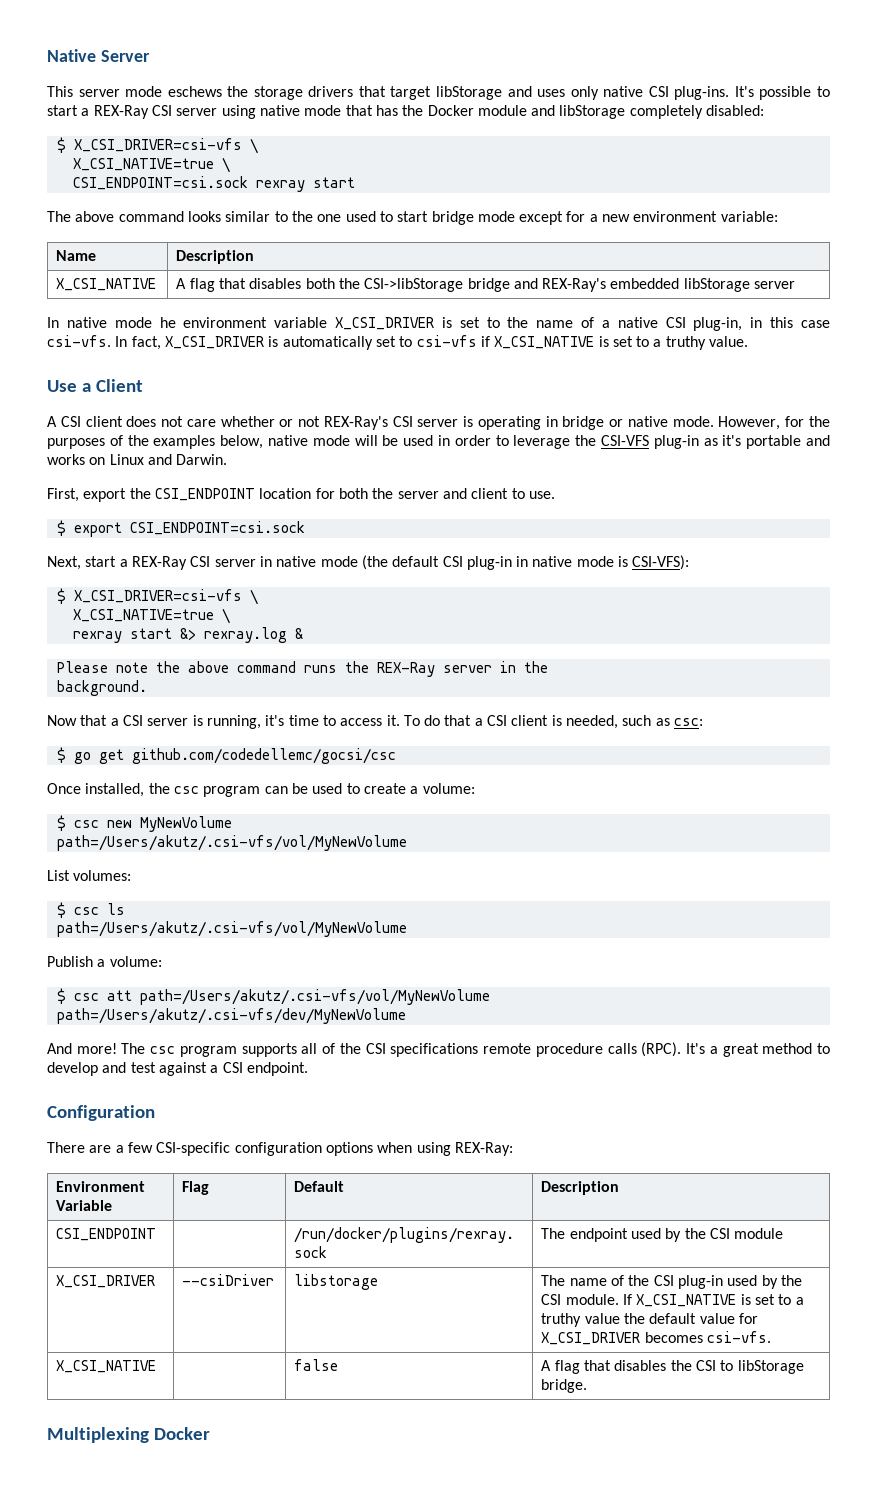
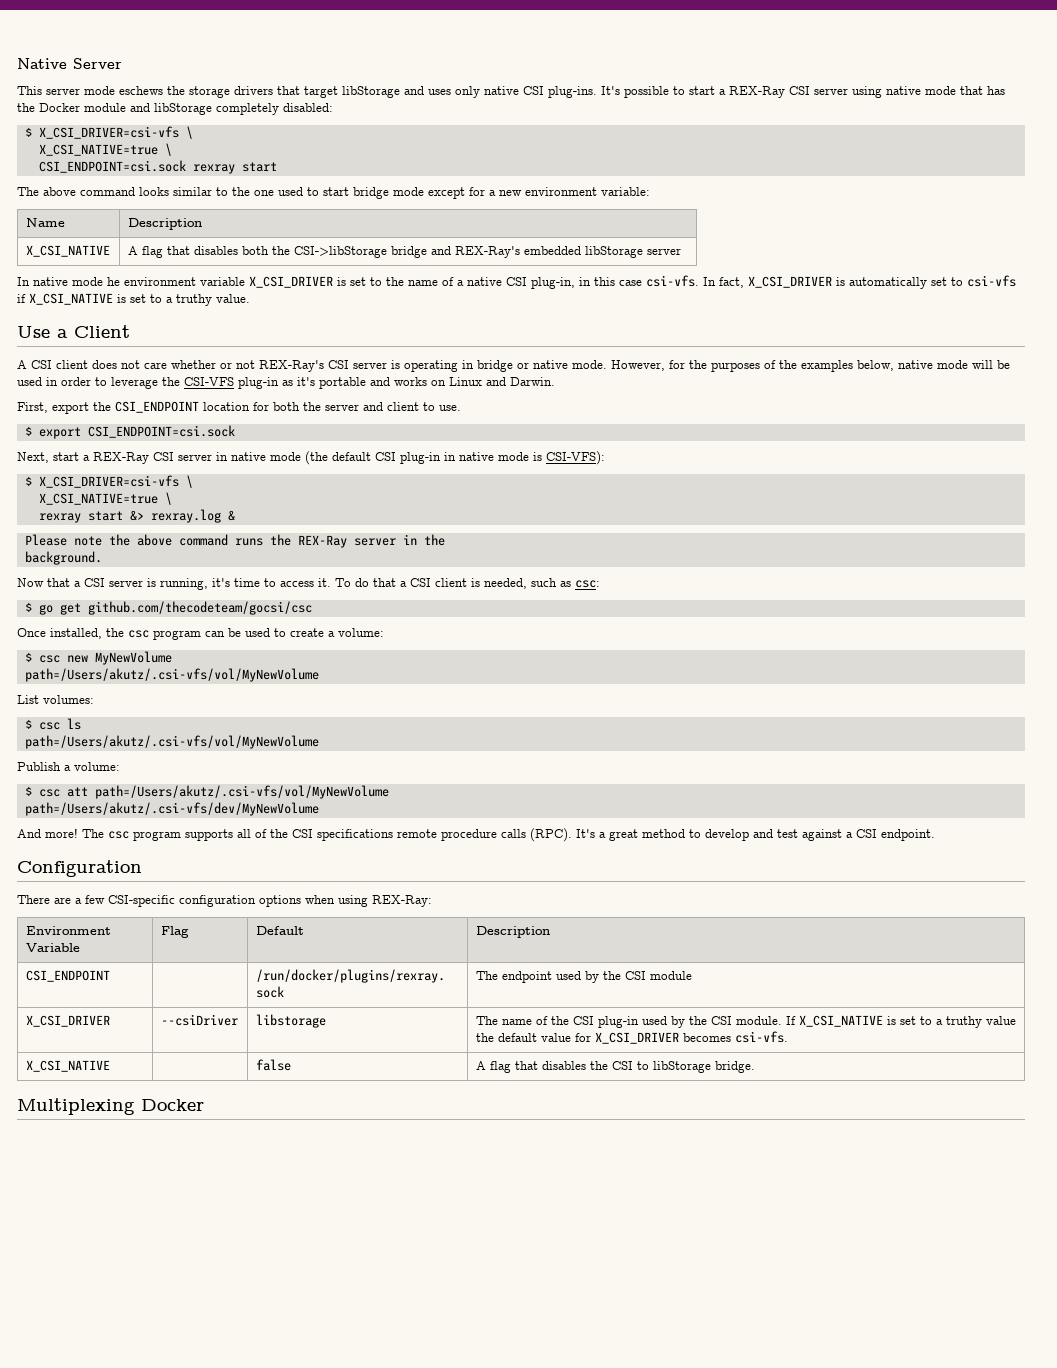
- $ go get github.com/codedellemc/gocsi/csc
+ $ go get github.com/thecodeteam/gocsi/csc

